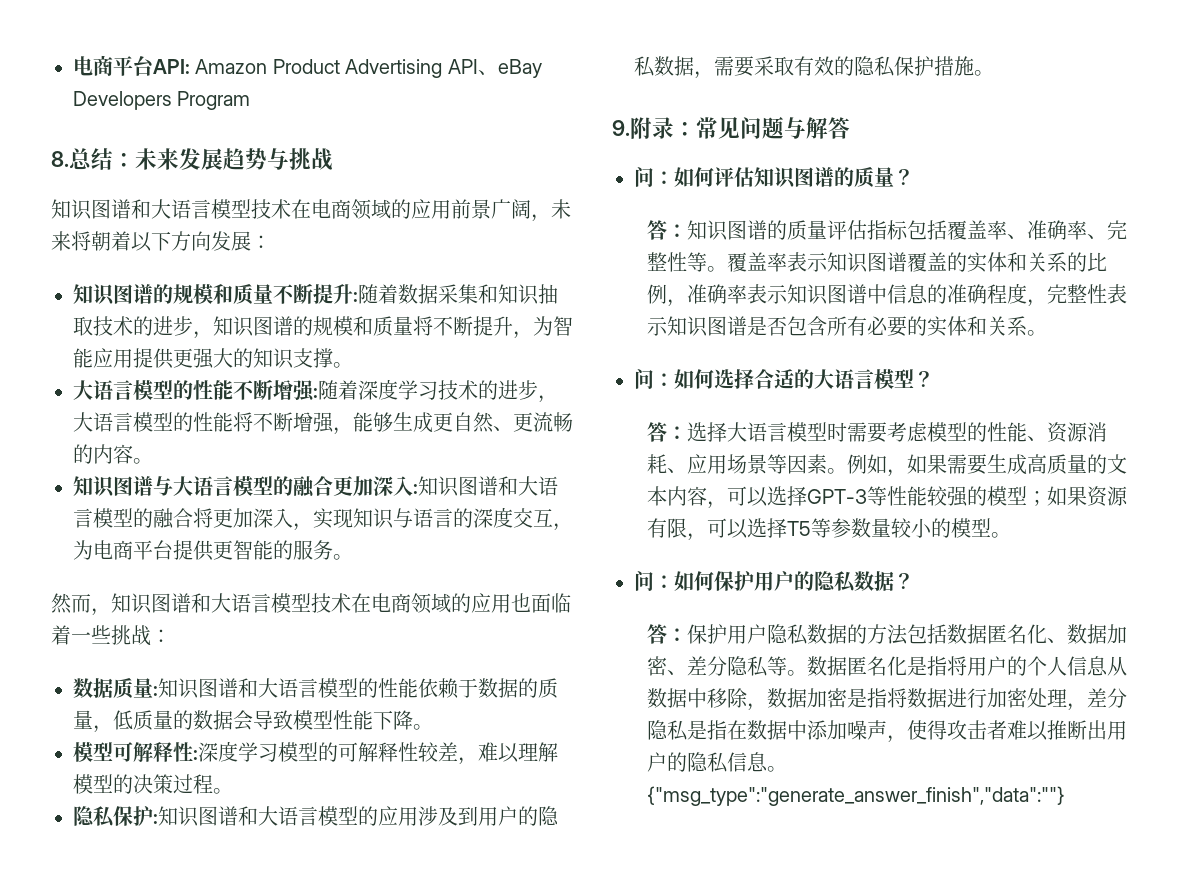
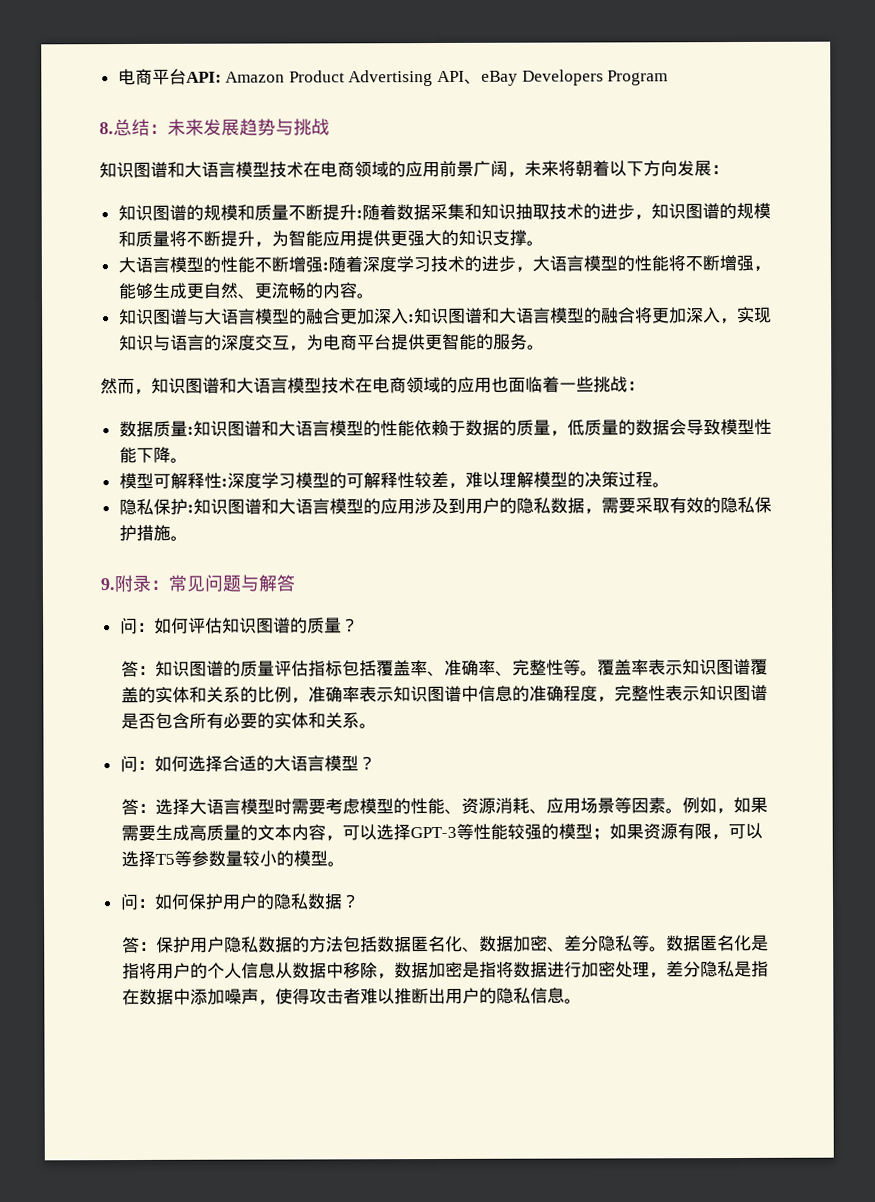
- {"msg_type":"generate_answer_finish","data":""}

